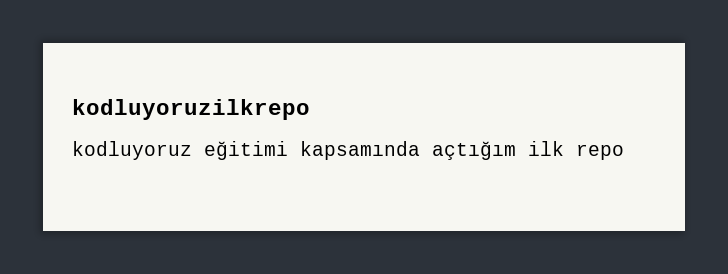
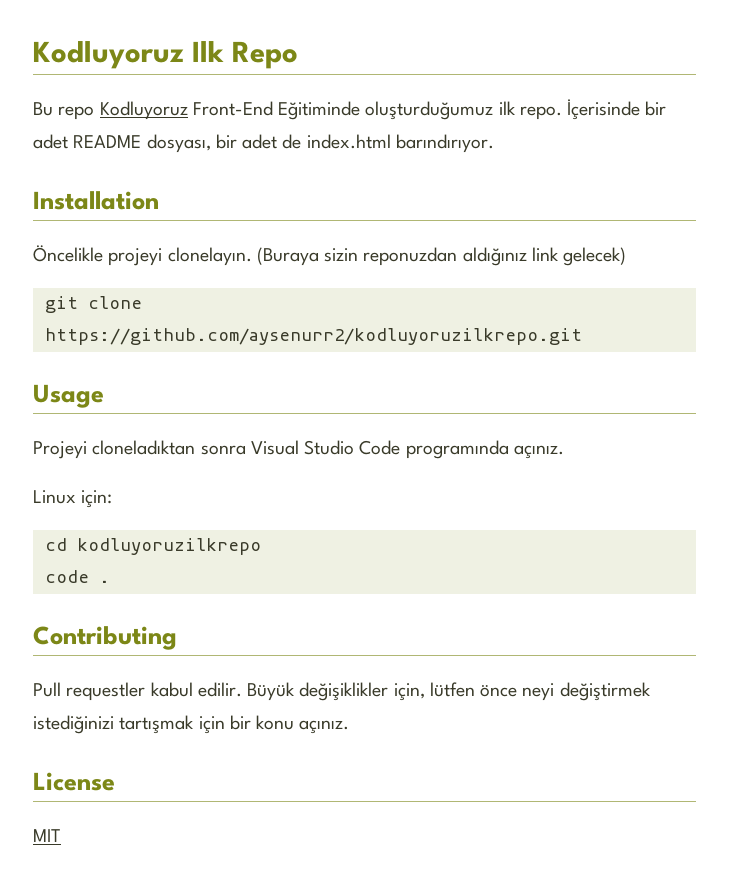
- kodluyoruzilkrepo
- kodluyoruz eğitimi kapsamında açtığım ilk repo
+ Kodluyoruz Ilk Repo
+ Bu repo Kodluyoruz Front-End Eğitiminde oluşturduğumuz ilk repo. İçerisinde bir adet README dosyası, bir adet de index.html barındırıyor.
+ Installation
+ Öncelikle projeyi clonelayın. (Buraya sizin reponuzdan aldığınız link gelecek)
+ git clone https://github.com/aysenurr2/kodluyoruzilkrepo.git
+ Usage
+ Projeyi cloneladıktan sonra Visual Studio Code programında açınız.
+ Linux için:
+ cd kodluyoruzilkrepo
+ code .
+ Contributing
+ Pull requestler kabul edilir. Büyük değişiklikler için, lütfen önce neyi değiştirmek istediğinizi tartışmak için bir konu açınız.
+ License
+ MIT

